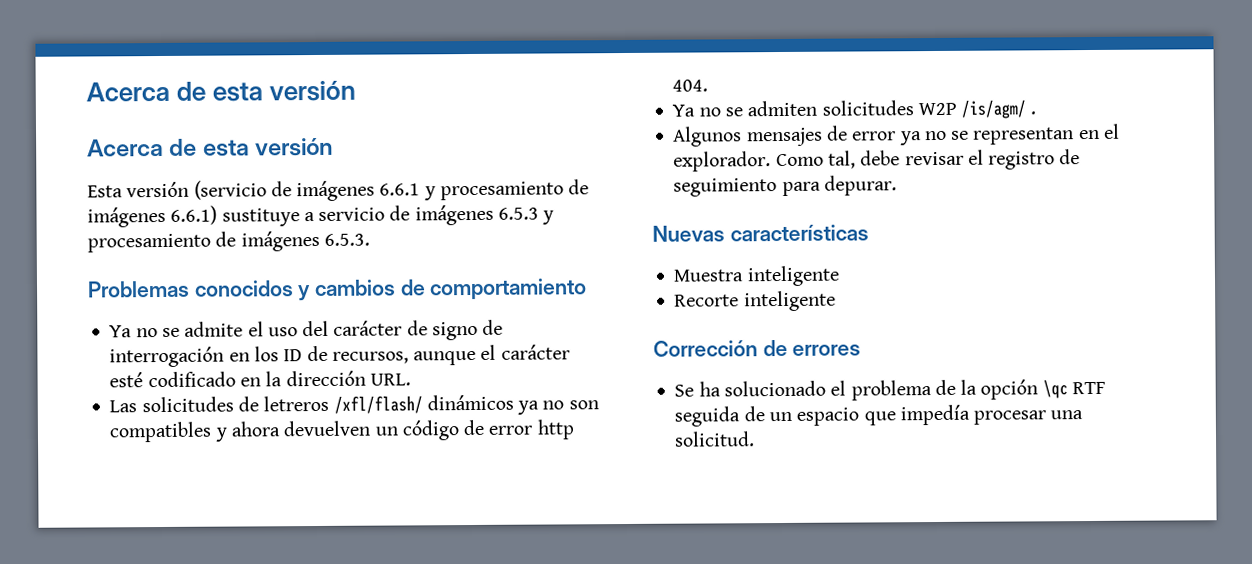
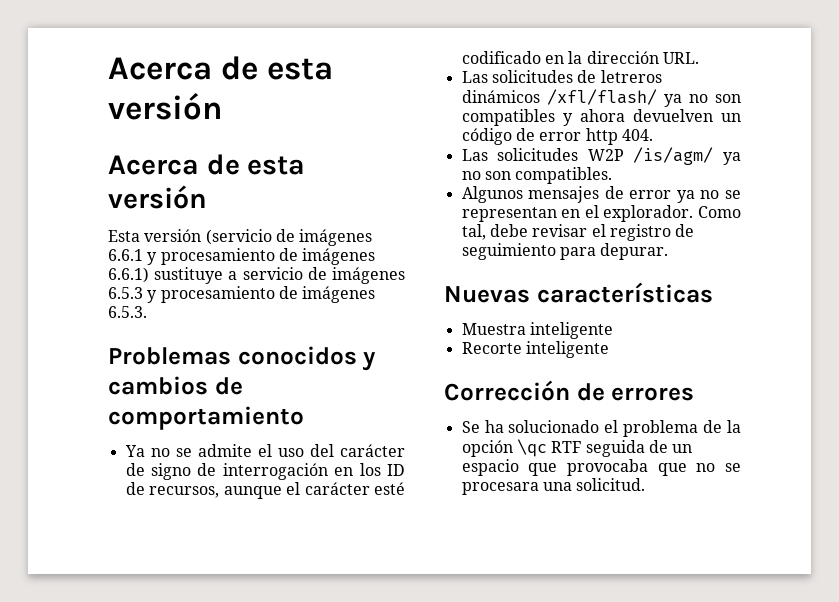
- Las solicitudes de letreros /xfl/flash/ dinámicos ya no son compatibles y ahora devuelven un código de error http 404.
+ Las solicitudes de letreros dinámicos /xfl/flash/ ya no son compatibles y ahora devuelven un código de error http 404.
- Ya no se admiten solicitudes W2P /is/agm/ .
+ Las solicitudes W2P /is/agm/ ya no son compatibles.
- Se ha solucionado el problema de la opción \qc RTF seguida de un espacio que impedía procesar una solicitud.
+ Se ha solucionado el problema de la opción \qc RTF seguida de un espacio que provocaba que no se procesara una solicitud.

